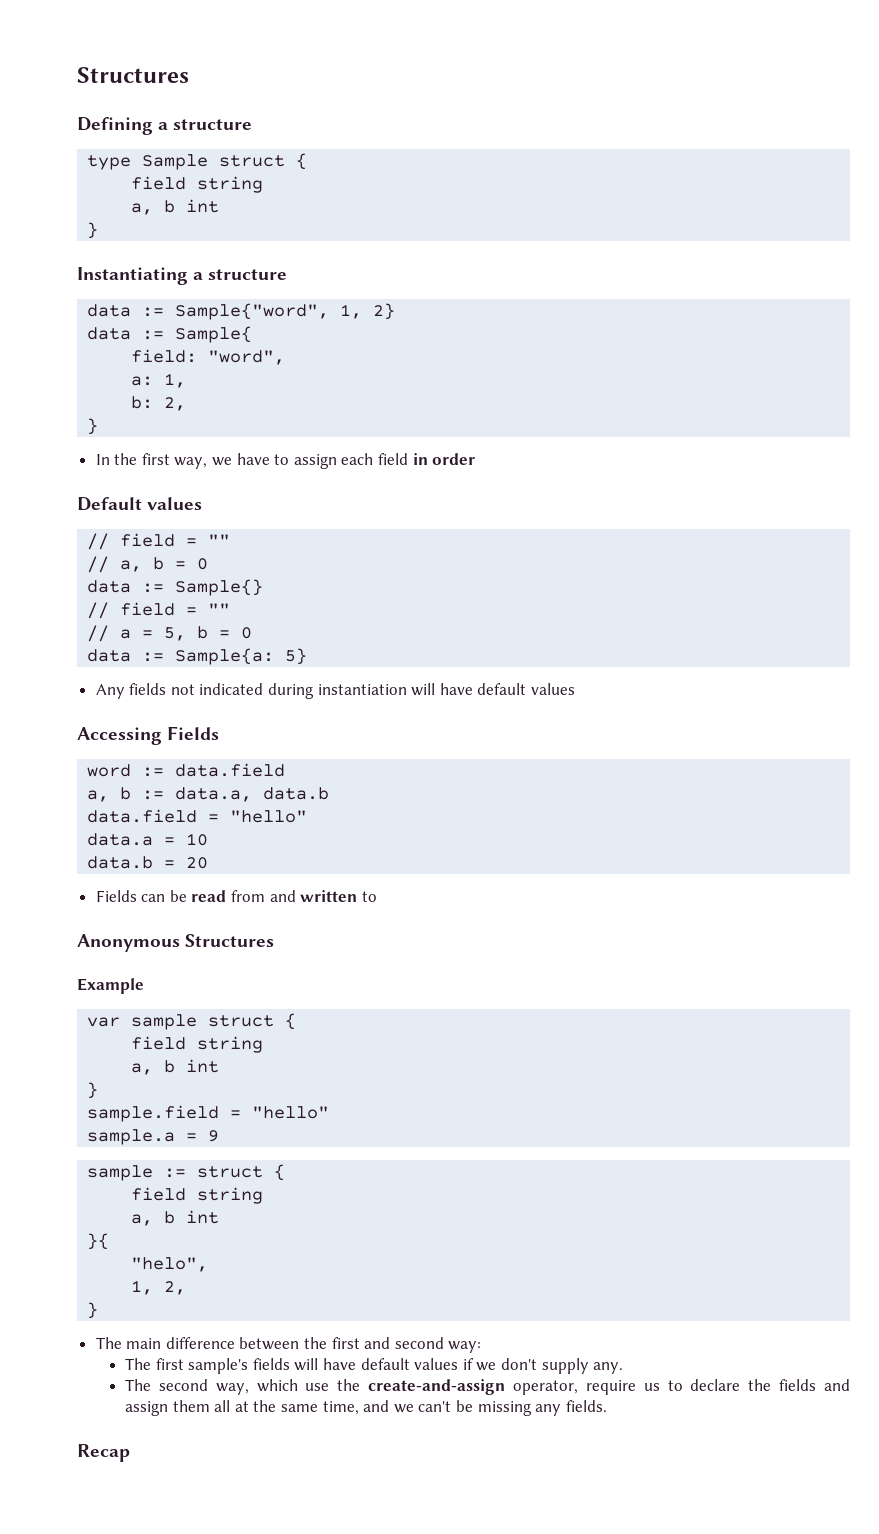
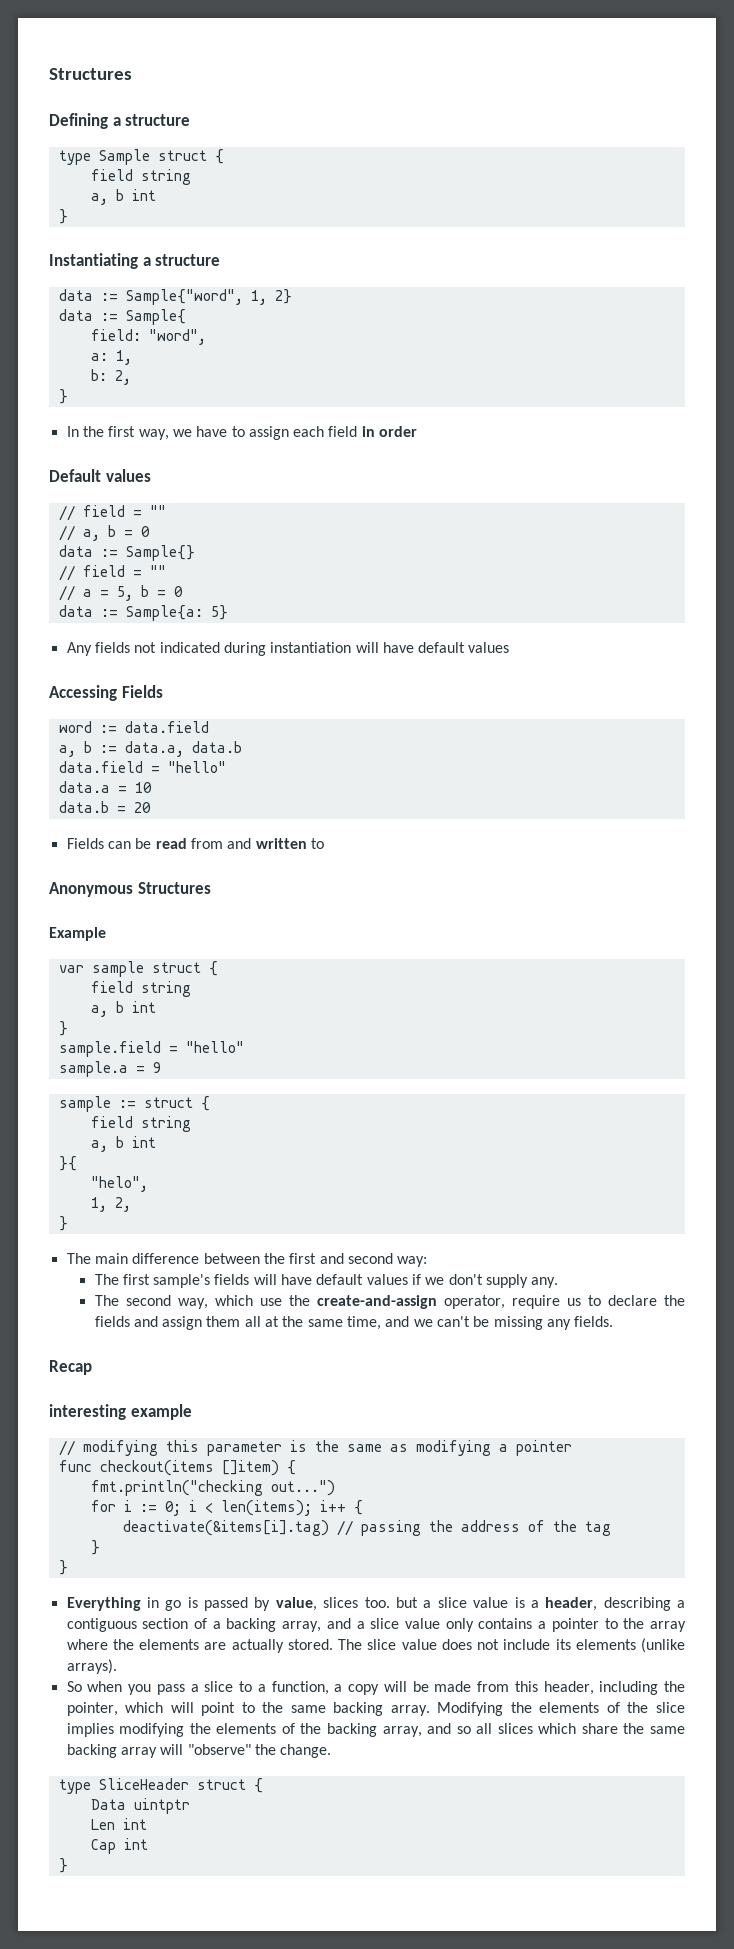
+ interesting example
+ // modifying this parameter is the same as modifying a pointer
+ func checkout(items []item) {
+ fmt.println("checking out...")
+ for i := 0; i < len(items); i++ {
+ deactivate(&items[i].tag) // passing the address of the tag
+ }
+ }
+ Everything in go is passed by value, slices too. but a slice value is a header, describing a contiguous section of a backing array, and a slice value only contains a pointer to the array where the elements are actually stored. The slice value does not include its elements (unlike arrays).
+ So when you pass a slice to a function, a copy will be made from this header, including the pointer, which will point to the same backing array. Modifying the elements of the slice implies modifying the elements of the backing array, and so all slices which share the same backing array will "observe" the change.
+ type SliceHeader struct {
+ Data uintptr
+ Len int
+ Cap int
+ }

